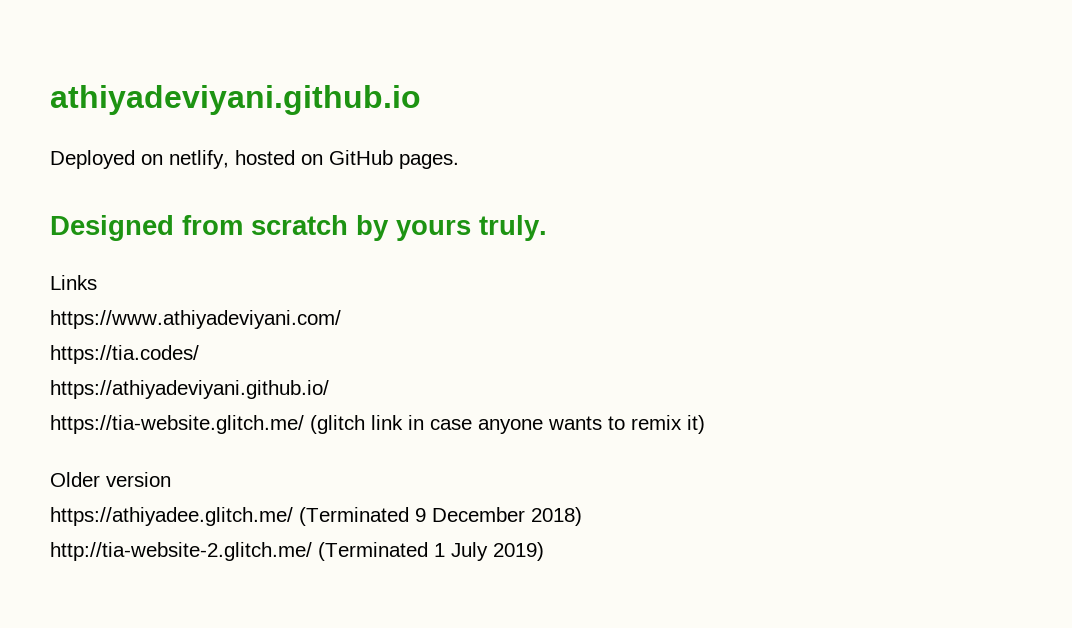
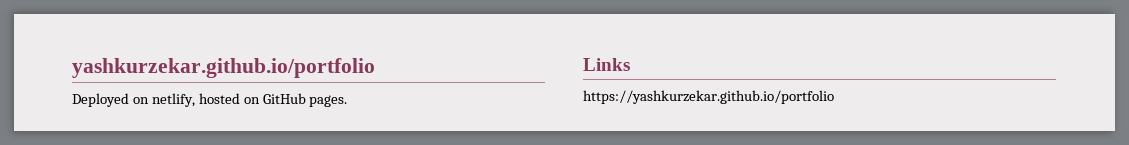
- athiyadeviyani.github.io
+ yashkurzekar.github.io/portfolio
- Designed from scratch by yours truly.
  Links
- https://www.athiyadeviyani.com/
- https://tia.codes/
- https://athiyadeviyani.github.io/
- https://tia-website.glitch.me/ (glitch link in case anyone wants to remix it)
- Older version
- https://athiyadee.glitch.me/ (Terminated 9 December 2018)
- http://tia-website-2.glitch.me/ (Terminated 1 July 2019)
+ https://yashkurzekar.github.io/portfolio

